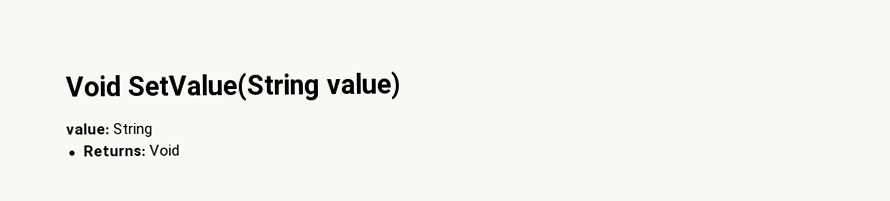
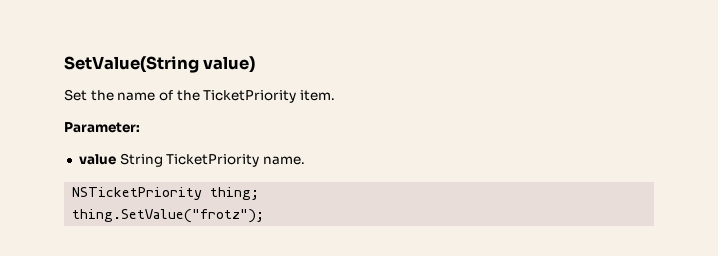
- Void SetValue(String value)
+ SetValue(String value)
- value: String
- Returns: Void
+ Set the name of the TicketPriority item.
+ Parameter:
+ value String TicketPriority name.
+ NSTicketPriority thing;
+ thing.SetValue("frotz");

